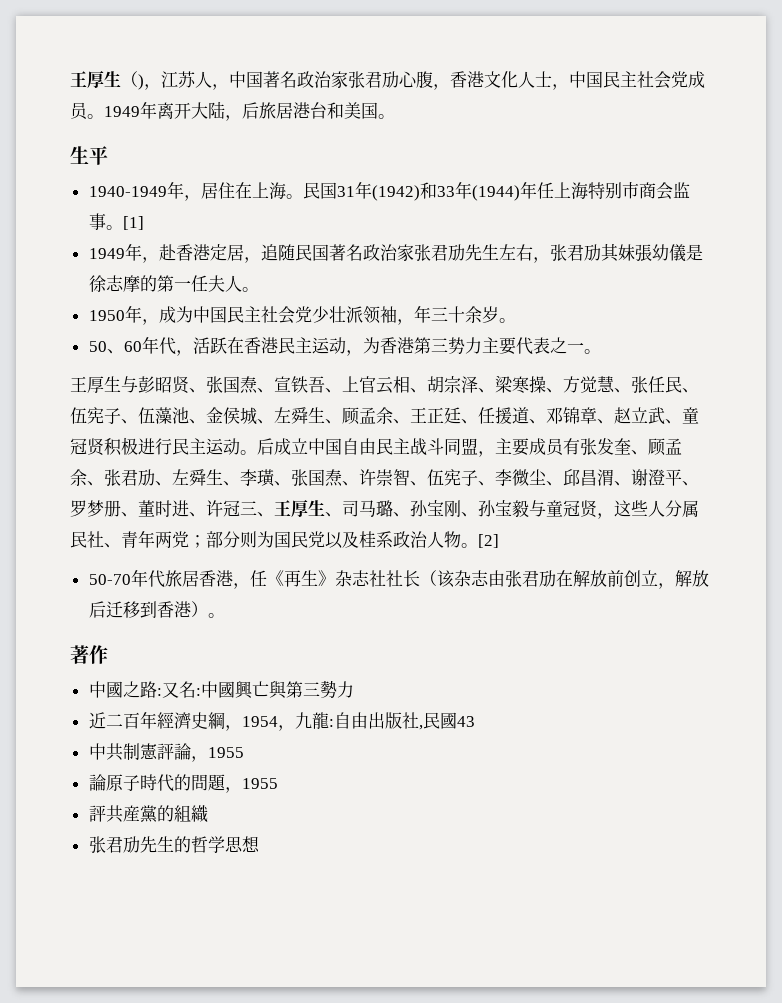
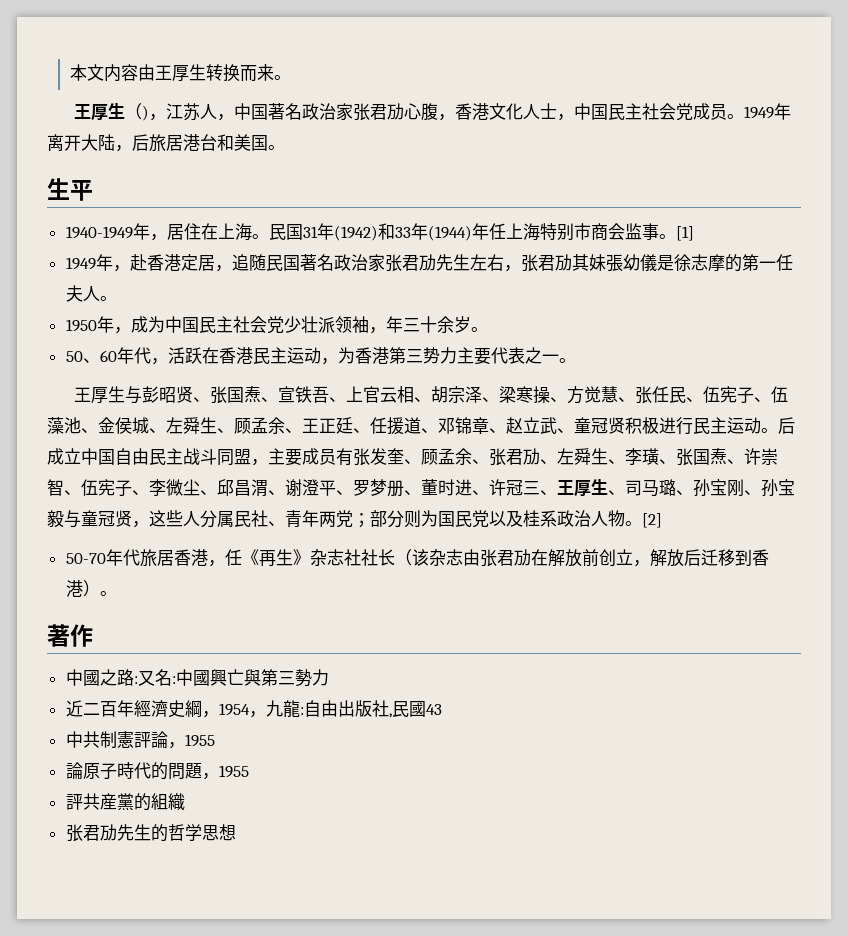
+ 本文内容由王厚生转换而来。

